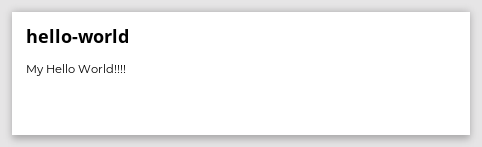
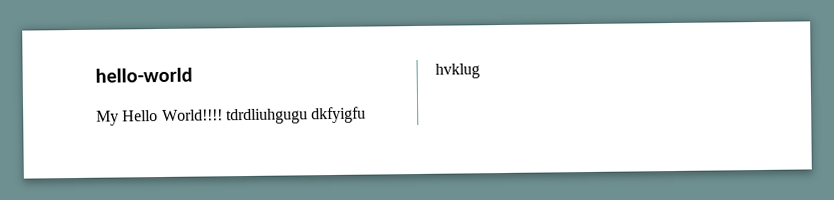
- My Hello World!!!!
+ My Hello World!!!! tdrdliuhgugu dkfyigfu hvklug

